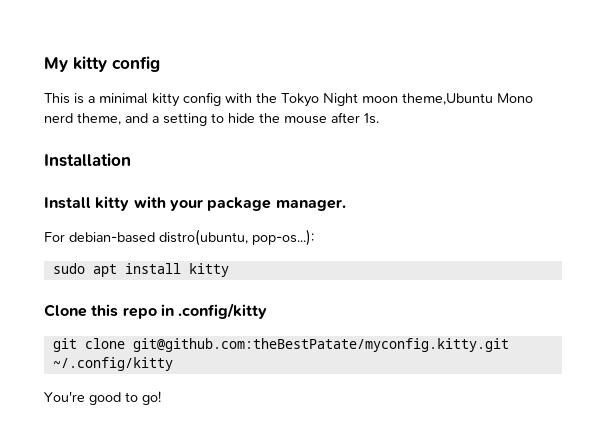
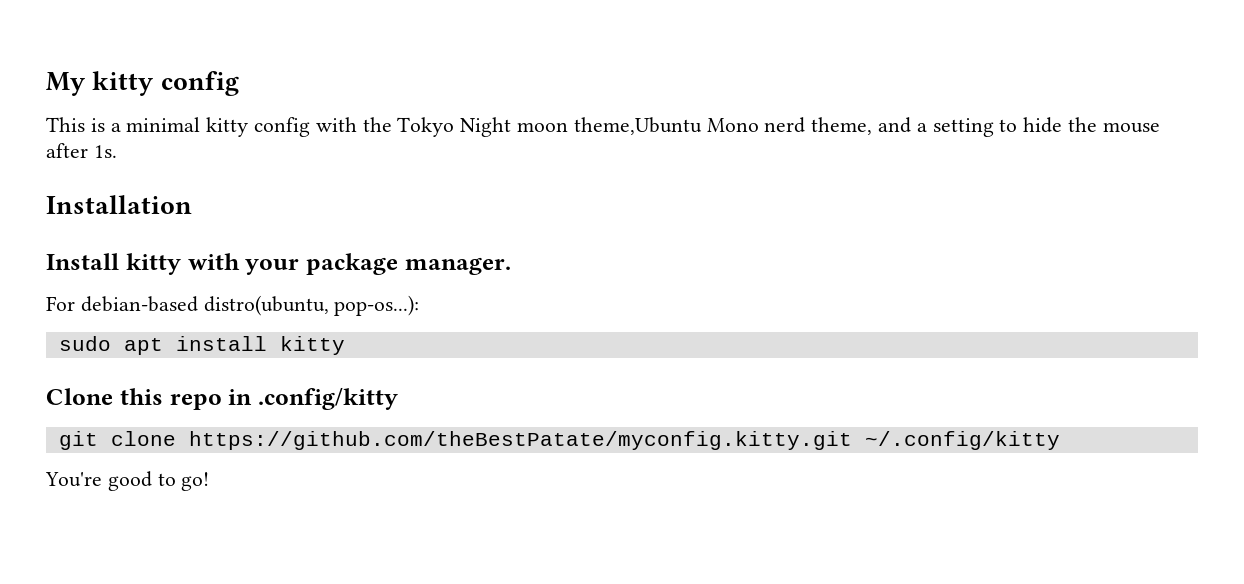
- git clone git@github.com:theBestPatate/myconfig.kitty.git ~/.config/kitty
+ git clone https://github.com/theBestPatate/myconfig.kitty.git ~/.config/kitty

